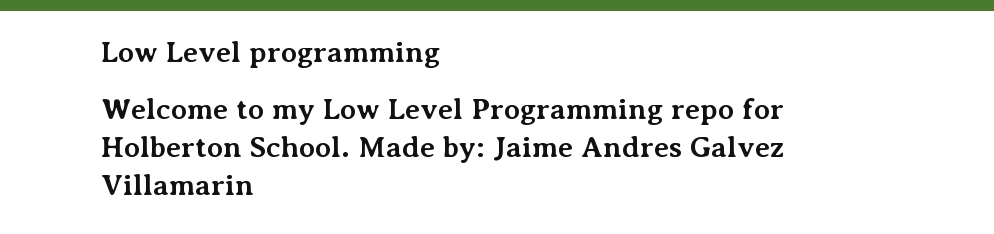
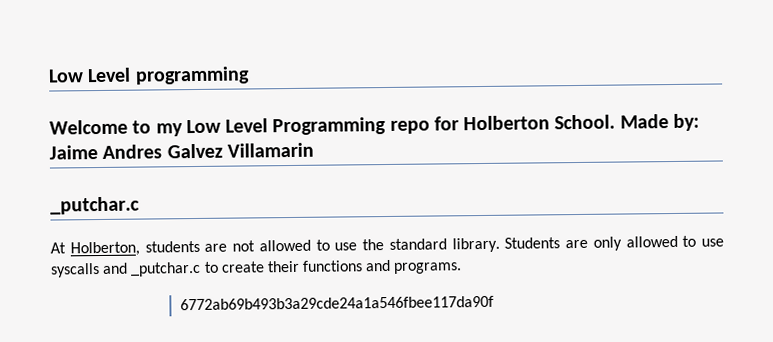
  Made by: Jaime Andres Galvez Villamarin
+ _putchar.c
+ At Holberton, students are not allowed to use the standard library. Students are only allowed to use syscalls and _putchar.c to create their functions and programs.
+ 6772ab69b493b3a29cde24a1a546fbee117da90f

